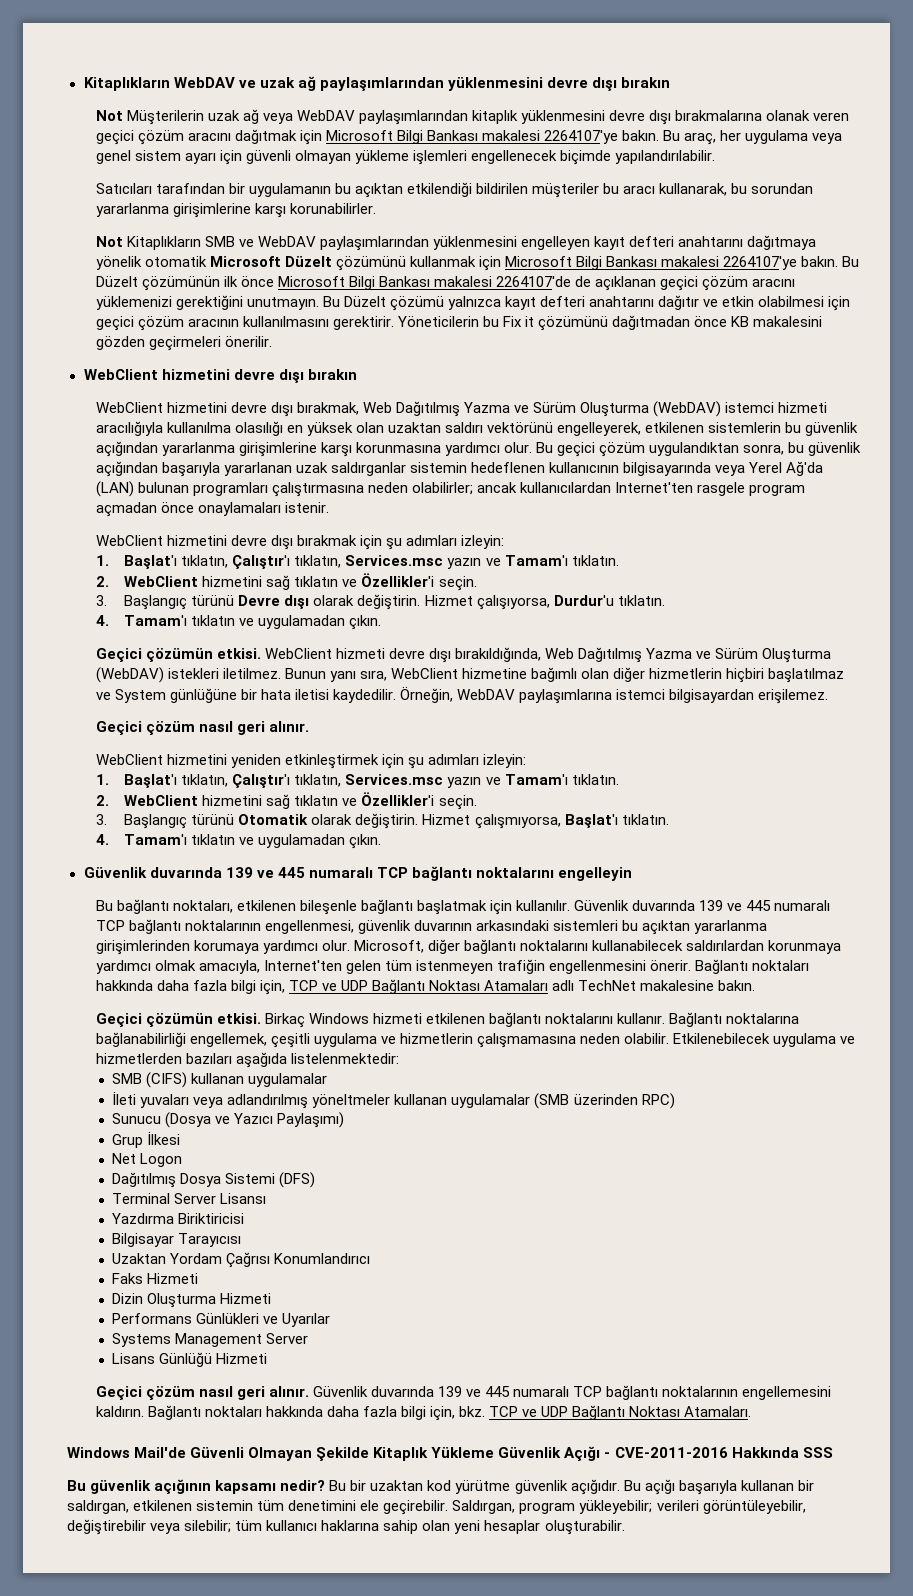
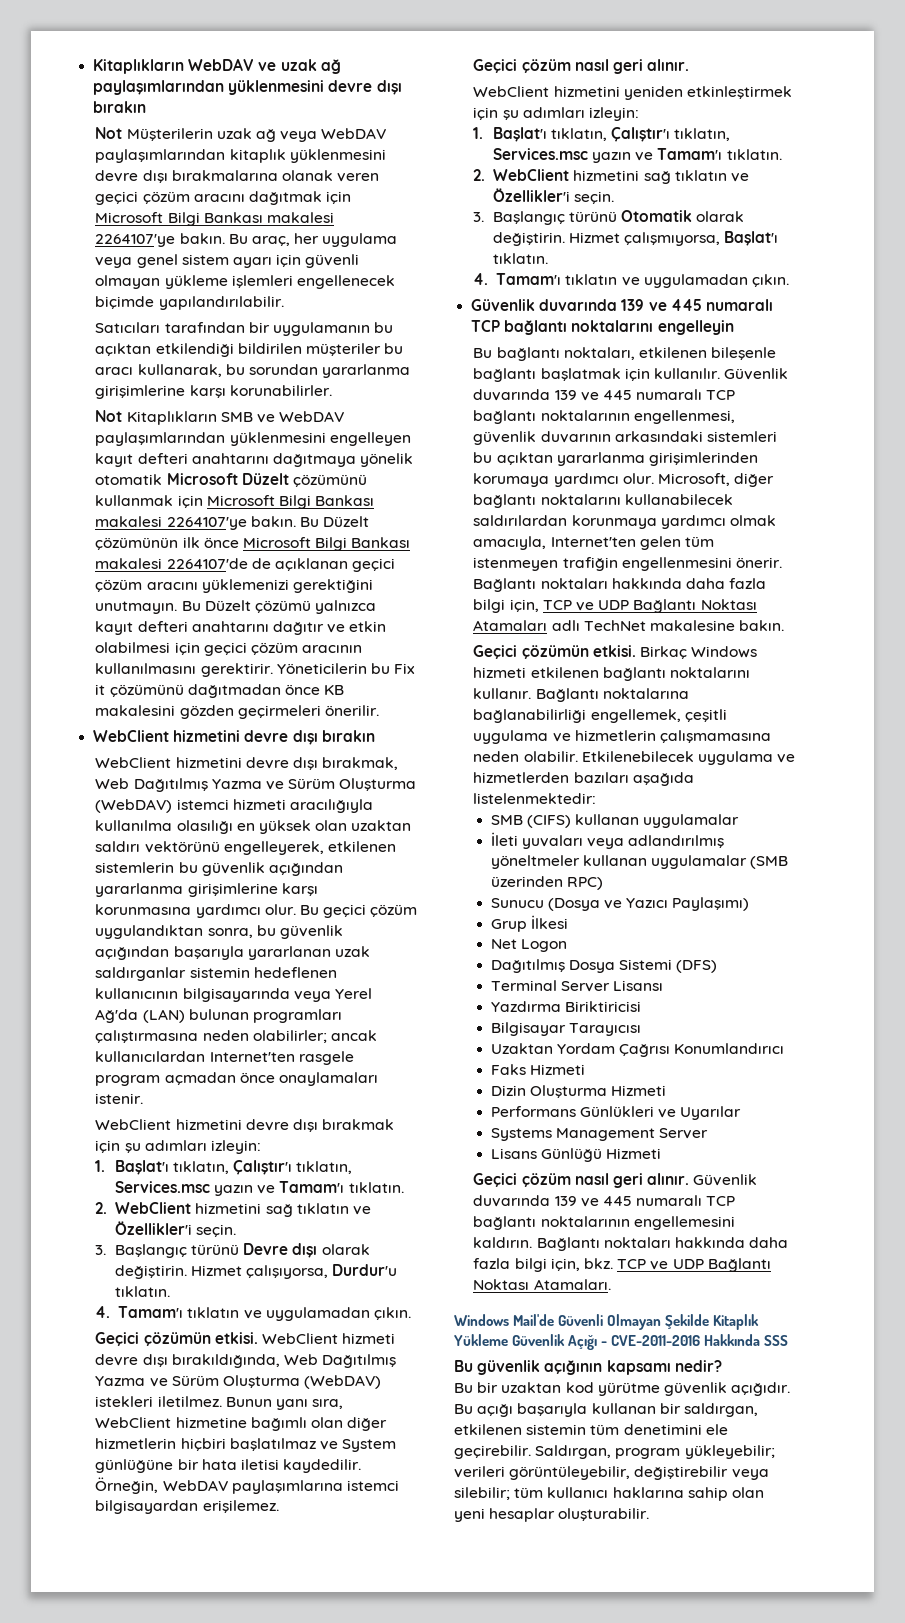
- Bu güvenlik açığının kapsamı nedir? Bu bir uzaktan kod yürütme güvenlik açığıdır.
+ Bu güvenlik açığının kapsamı nedir?
+ Bu bir uzaktan kod yürütme güvenlik açığıdır.

